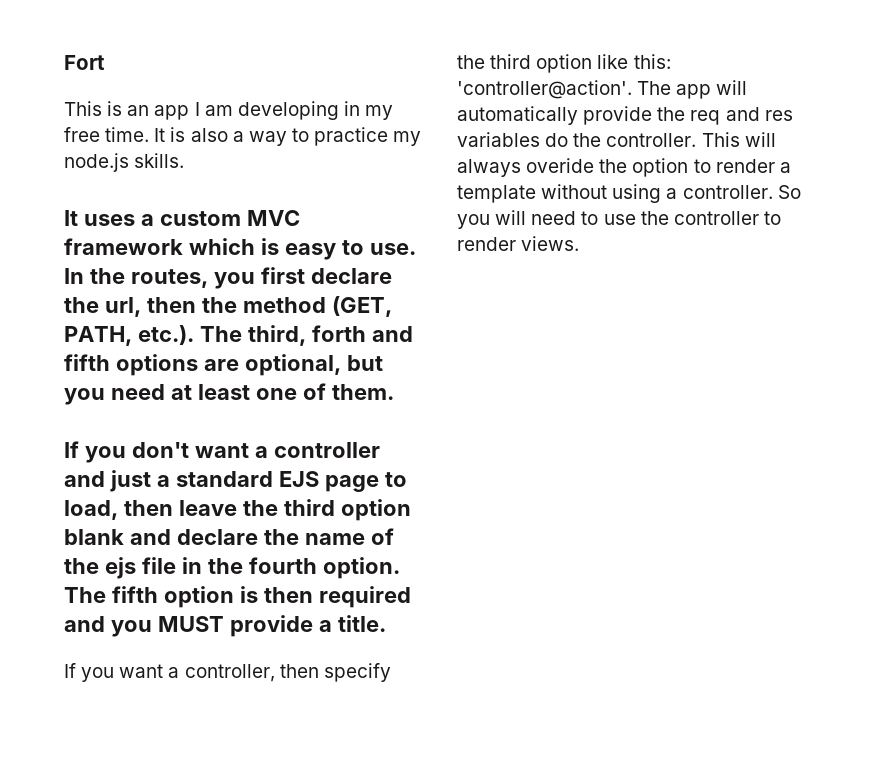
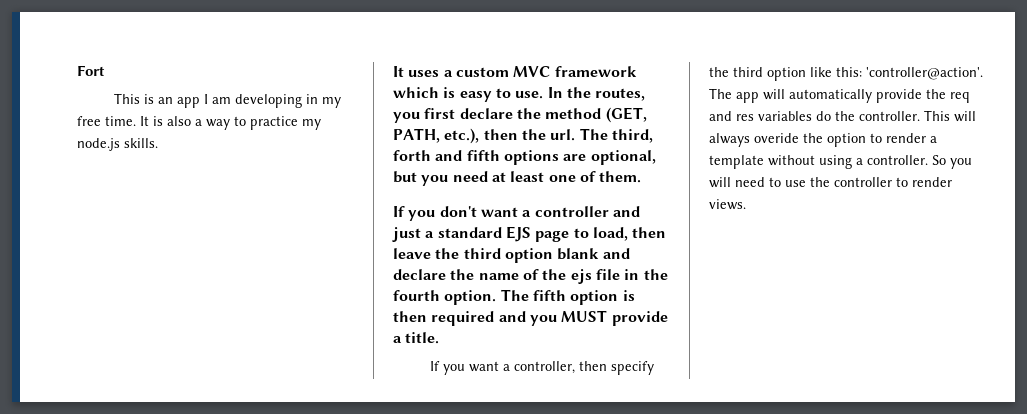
- In the routes, you first declare the url, then the method (GET, PATH, etc.). The third, forth and fifth options are optional, but you need at least one of them.
+ In the routes, you first declare the method (GET, PATH, etc.), then the url. The third, forth and fifth options are optional, but you need at least one of them.

